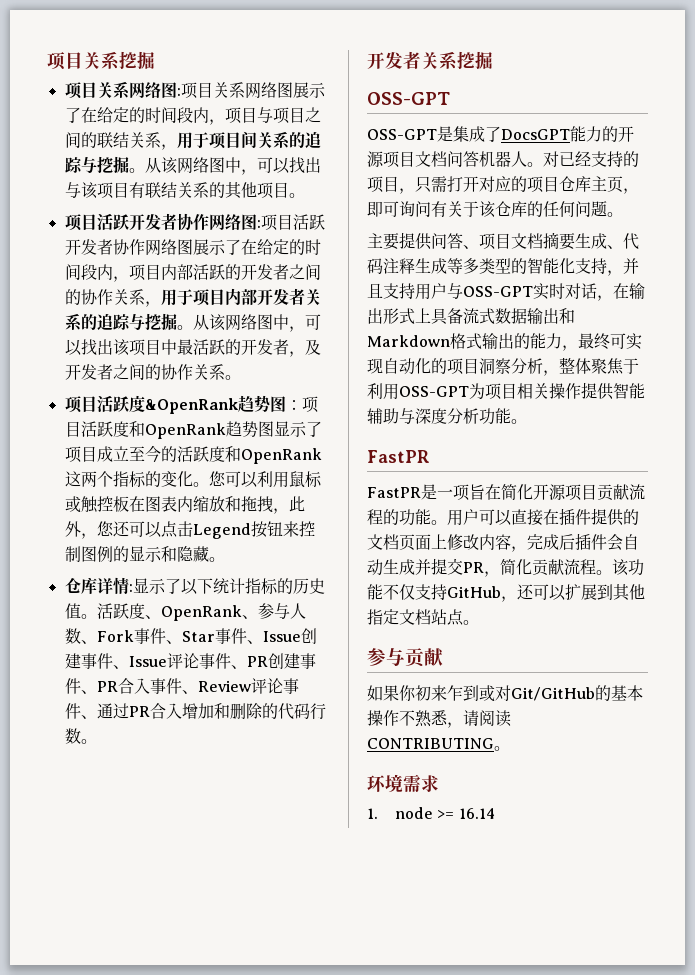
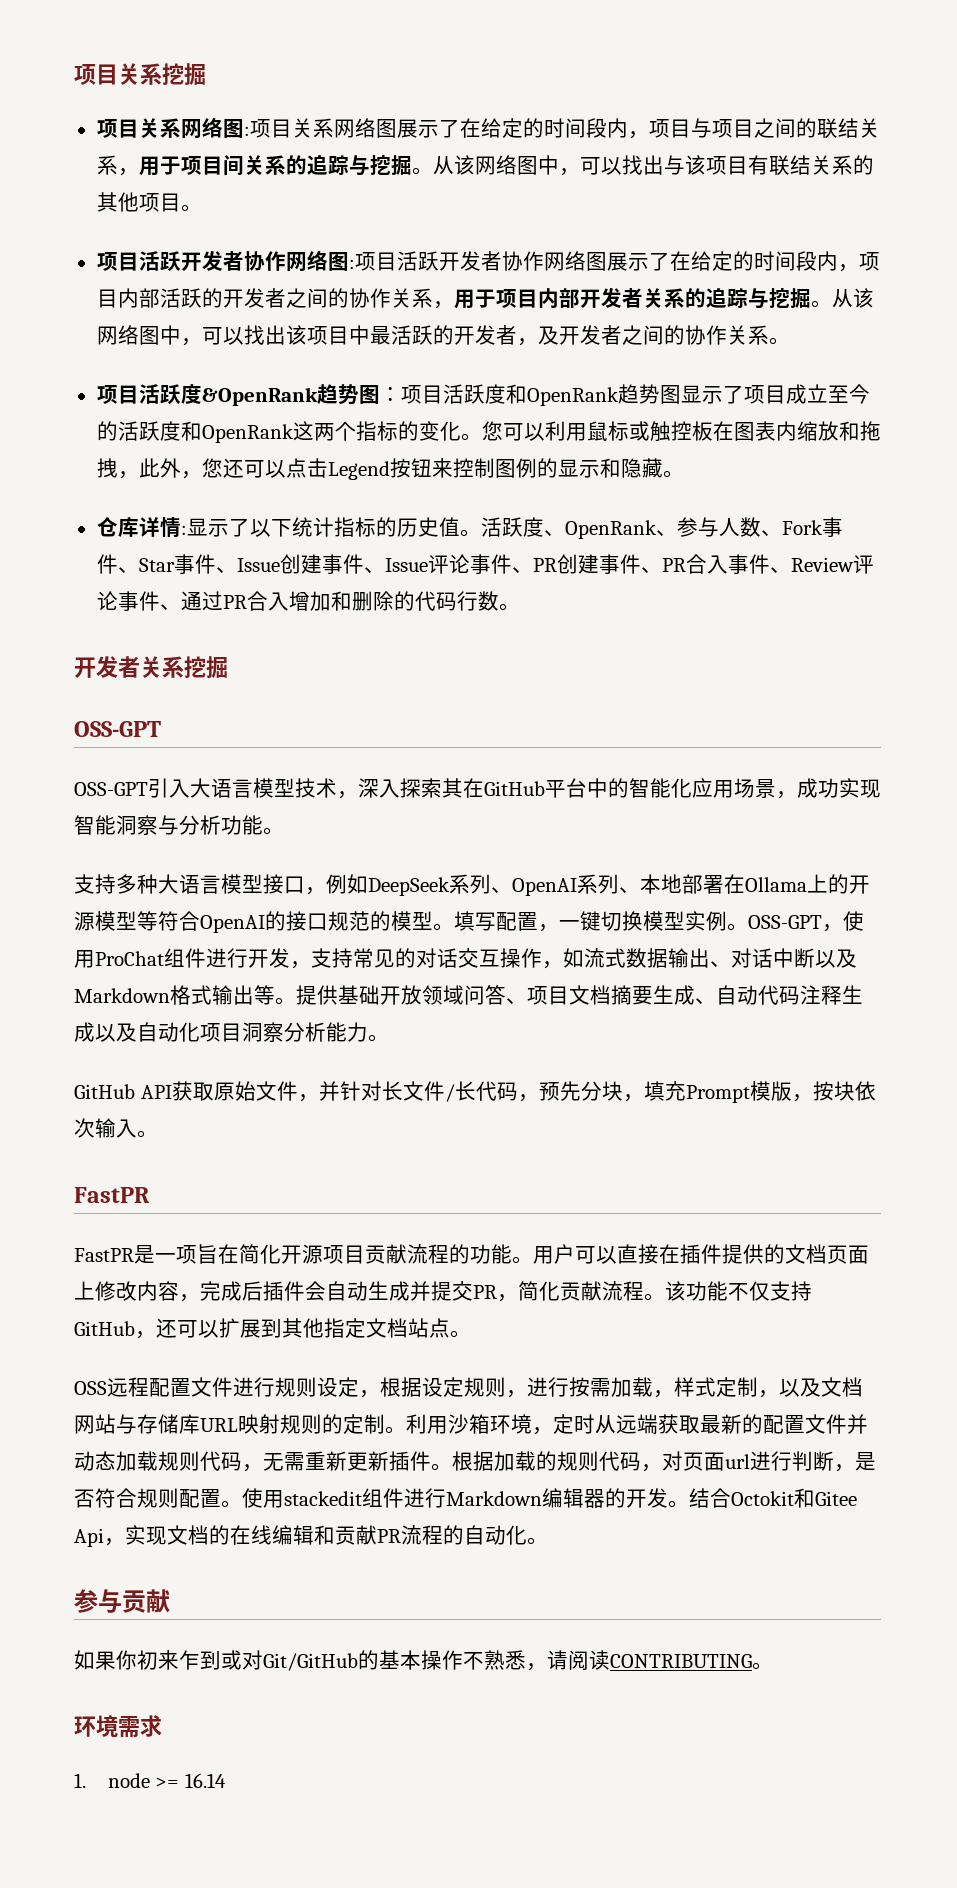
- OSS-GPT是集成了DocsGPT能力的开源项目文档问答机器人。对已经支持的项目，只需打开对应的项目仓库主页，即可询问有关于该仓库的任何问题。
- 主要提供问答、项目文档摘要生成、代码注释生成等多类型的智能化支持，并且支持用户与OSS-GPT实时对话，在输出形式上具备流式数据输出和Markdown格式输出的能力，最终可实现自动化的项目洞察分析，整体聚焦于利用OSS-GPT为项目相关操作提供智能辅助与深度分析功能。
+ OSS-GPT引入大语言模型技术，深入探索其在GitHub平台中的智能化应用场景，成功实现智能洞察与分析功能。
+ 支持多种大语言模型接口，例如DeepSeek系列、OpenAI系列、本地部署在Ollama上的开源模型等符合OpenAI的接口规范的模型。填写配置，一键切换模型实例。OSS-GPT，使用ProChat组件进行开发，支持常见的对话交互操作，如流式数据输出、对话中断以及Markdown格式输出等。提供基础开放领域问答、项目文档摘要生成、自动代码注释生成以及自动化项目洞察分析能力。
+ GitHub API获取原始文件，并针对长文件/长代码，预先分块，填充Prompt模版，按块依次输入。
+ OSS远程配置文件进行规则设定，根据设定规则，进行按需加载，样式定制，以及文档网站与存储库URL映射规则的定制。利用沙箱环境，定时从远端获取最新的配置文件并动态加载规则代码，无需重新更新插件。根据加载的规则代码，对页面url进行判断，是否符合规则配置。使用stackedit组件进行Markdown编辑器的开发。结合Octokit和Gitee Api，实现文档的在线编辑和贡献PR流程的自动化。

